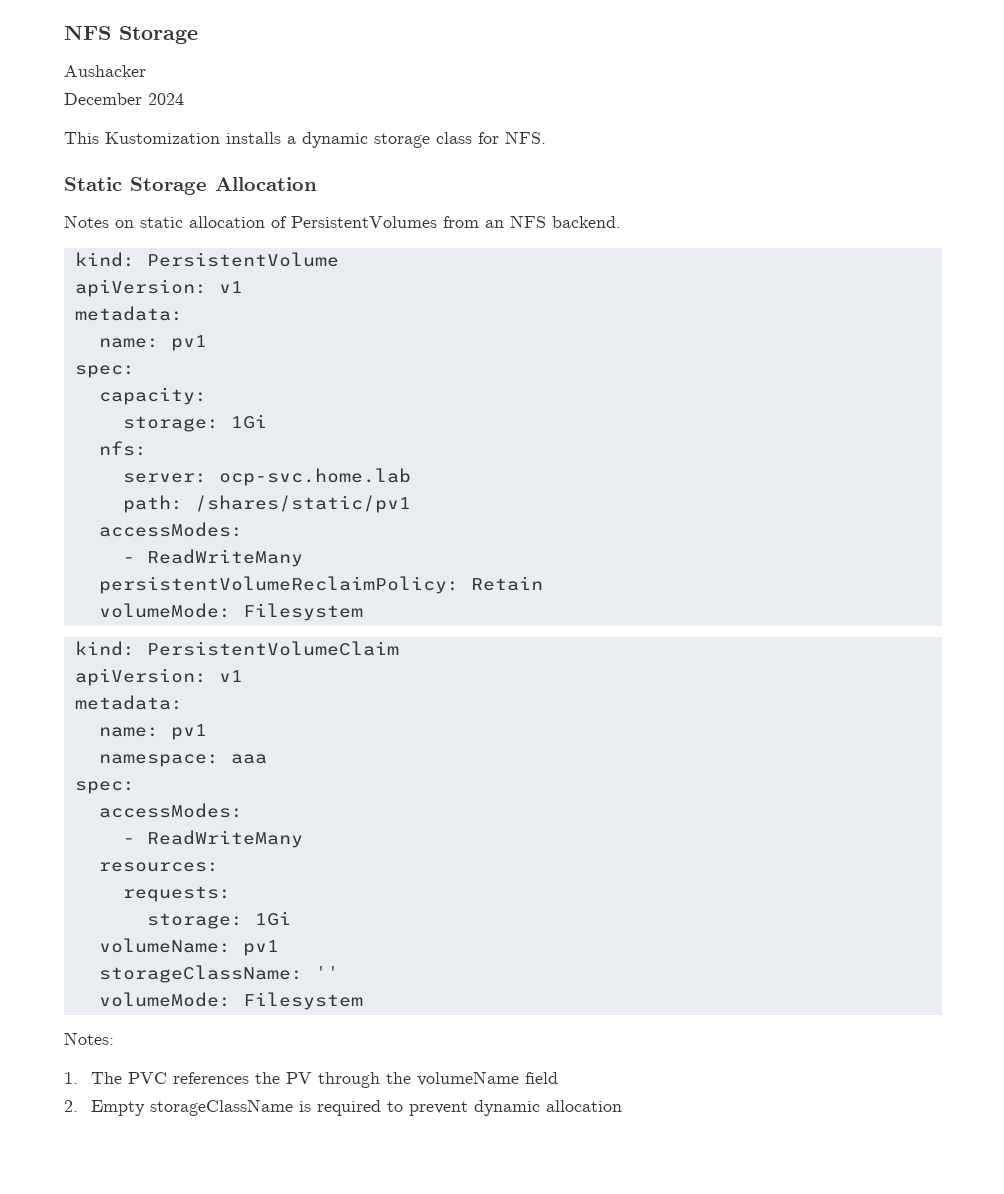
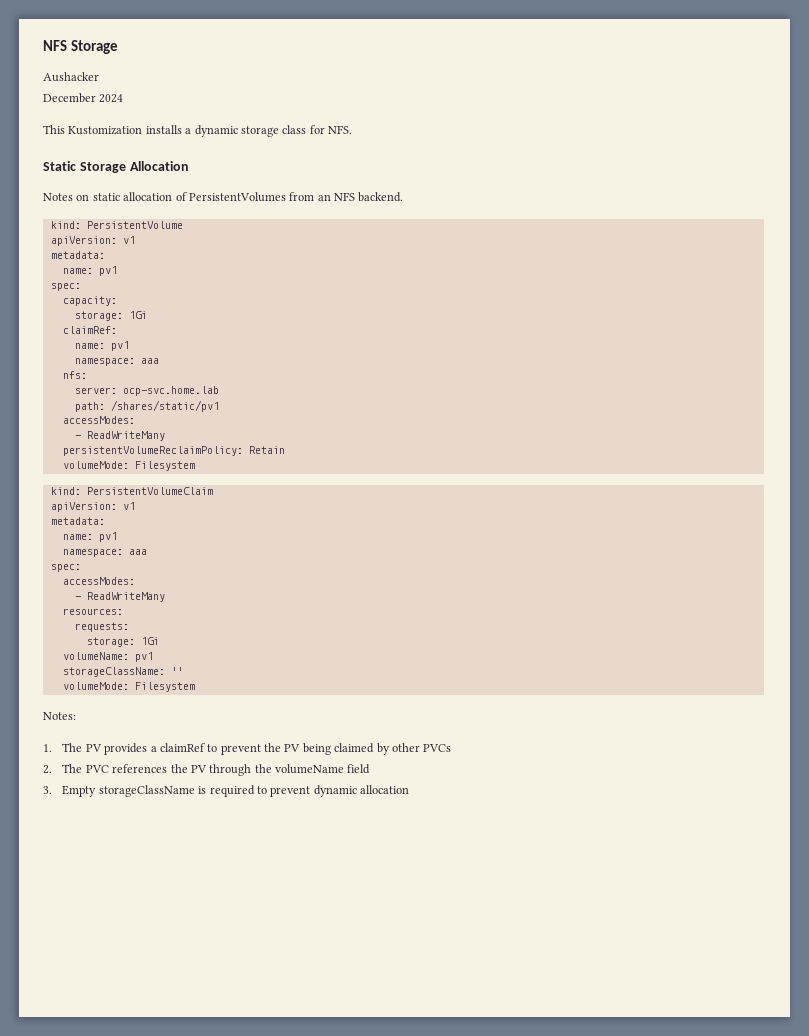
+ claimRef:
+ name: pv1
+ namespace: aaa
- 1. The PVC references the PV through the volumeName field
+ 1. The PV provides a claimRef to prevent the PV being claimed by other PVCs
+ 2. The PVC references the PV through the volumeName field
- 2. Empty storageClassName is required to prevent dynamic allocation
+ 3. Empty storageClassName is required to prevent dynamic allocation

